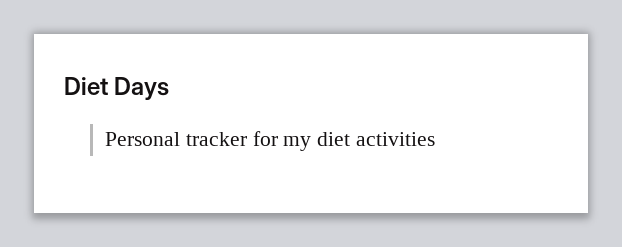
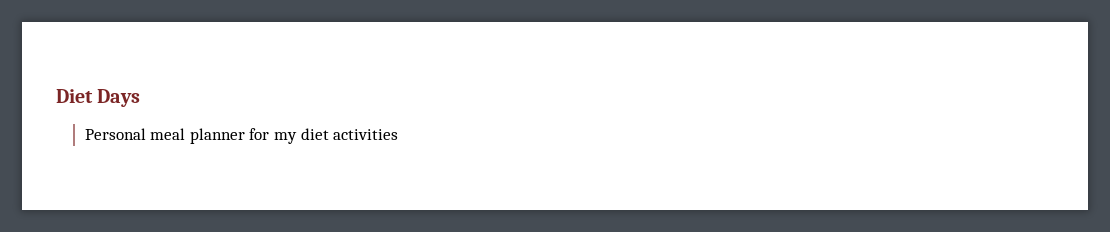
- Personal tracker for my diet activities
+ Personal meal planner for my diet activities

